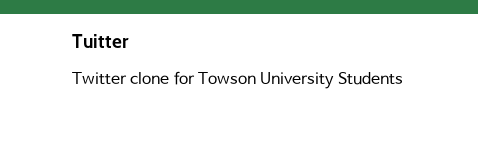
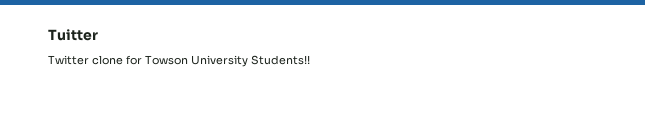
- Twitter clone for Towson University Students
+ Twitter clone for Towson University Students!!

